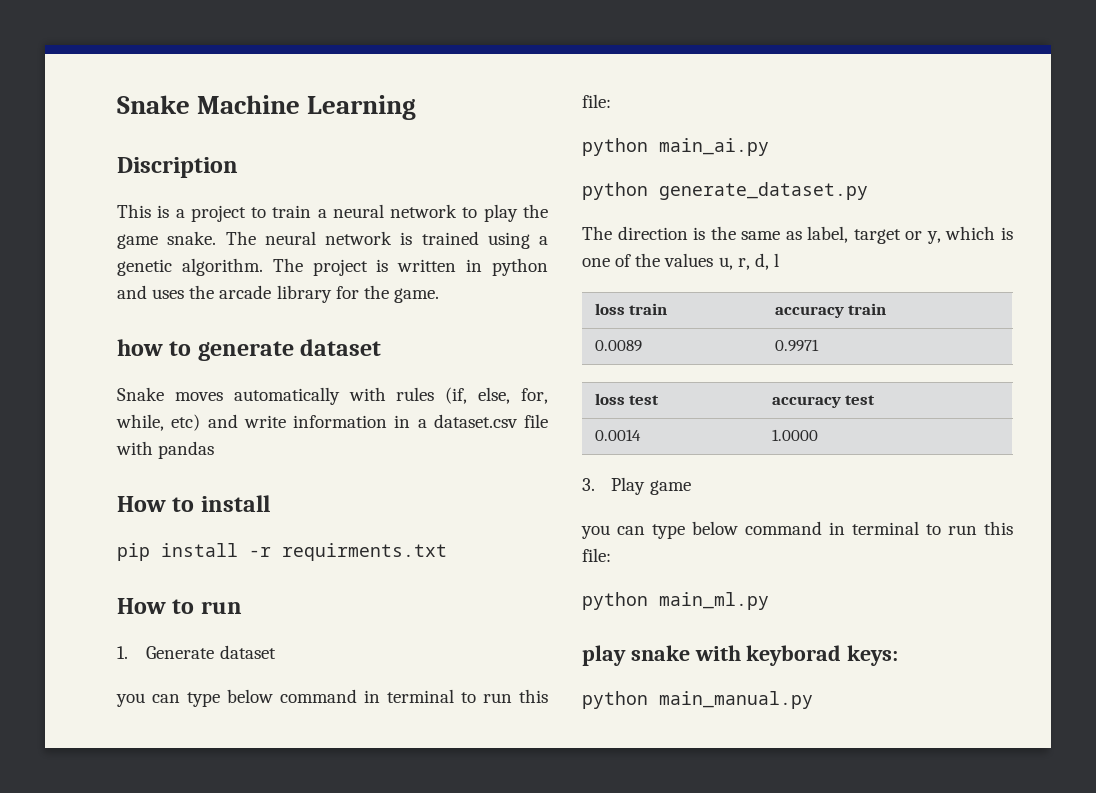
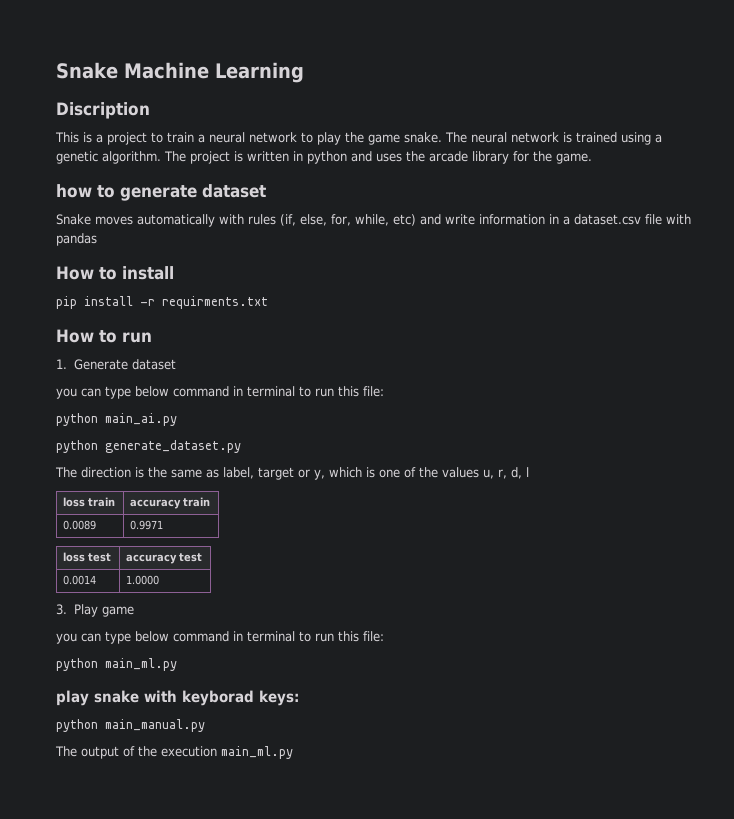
+ The output of the execution main_ml.py

